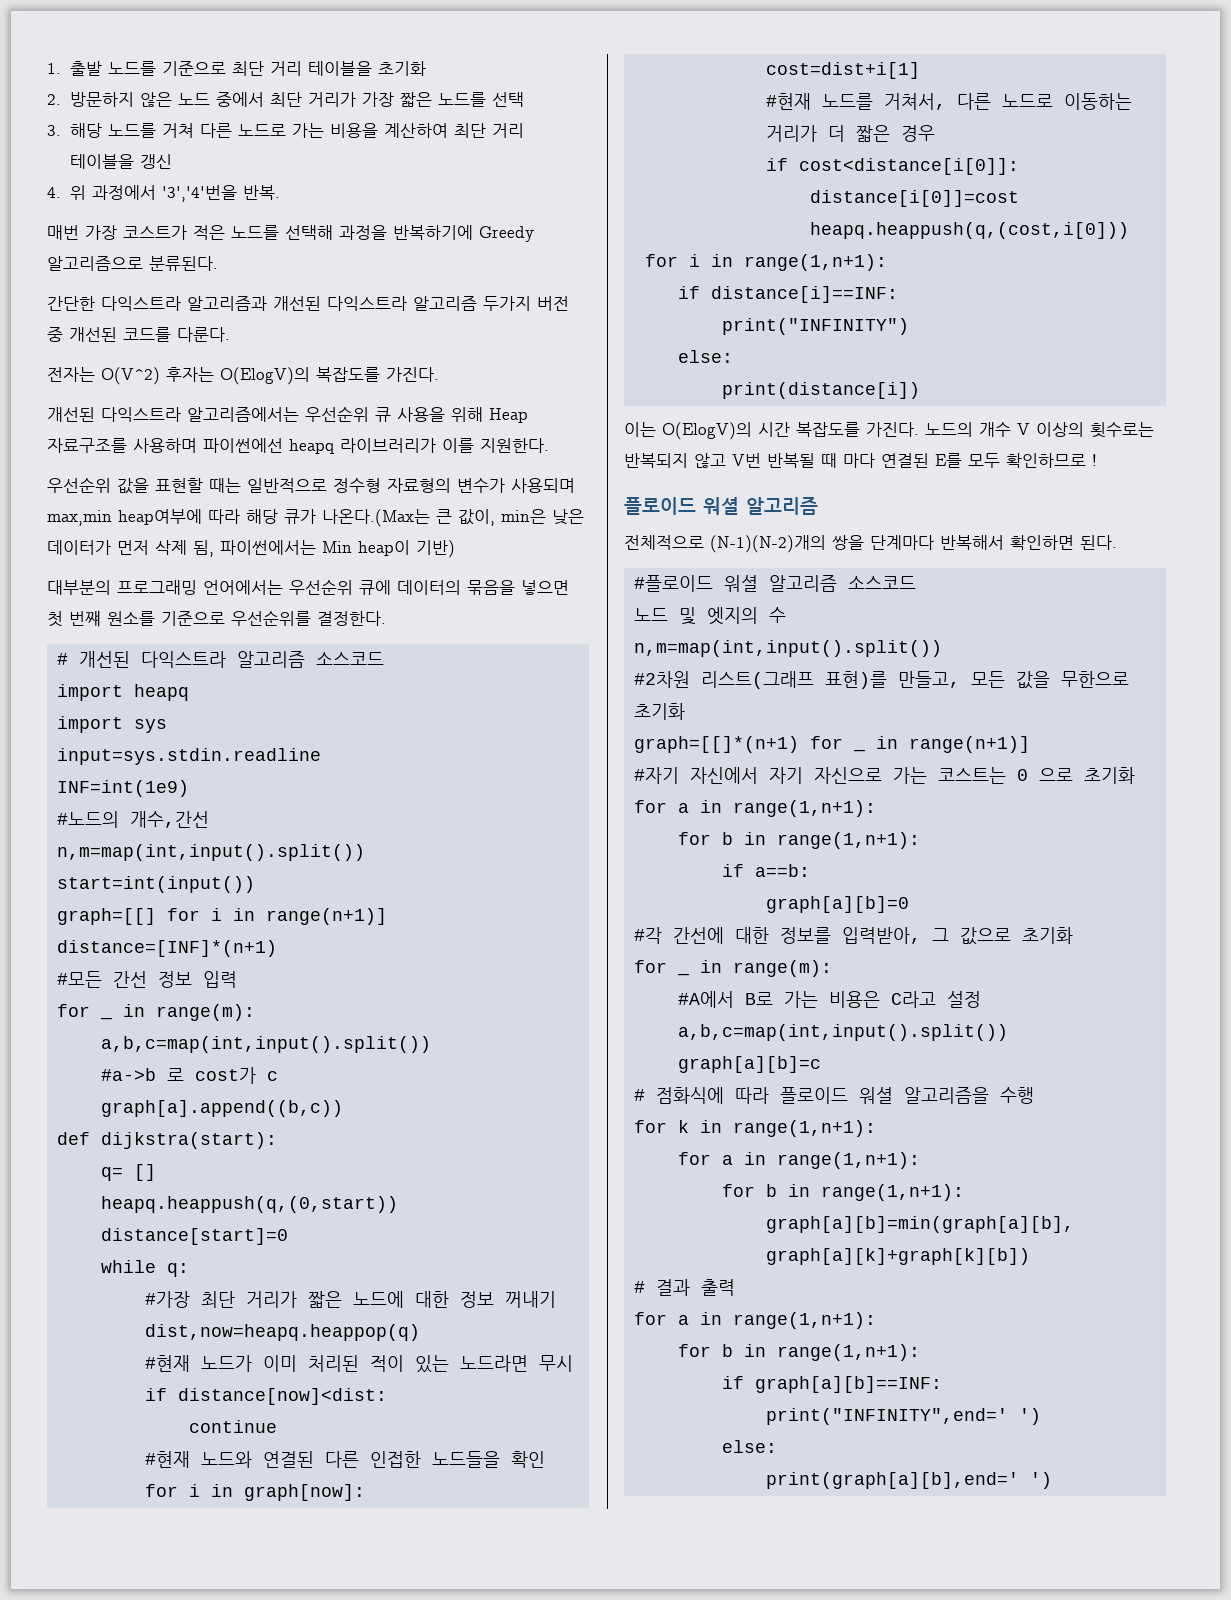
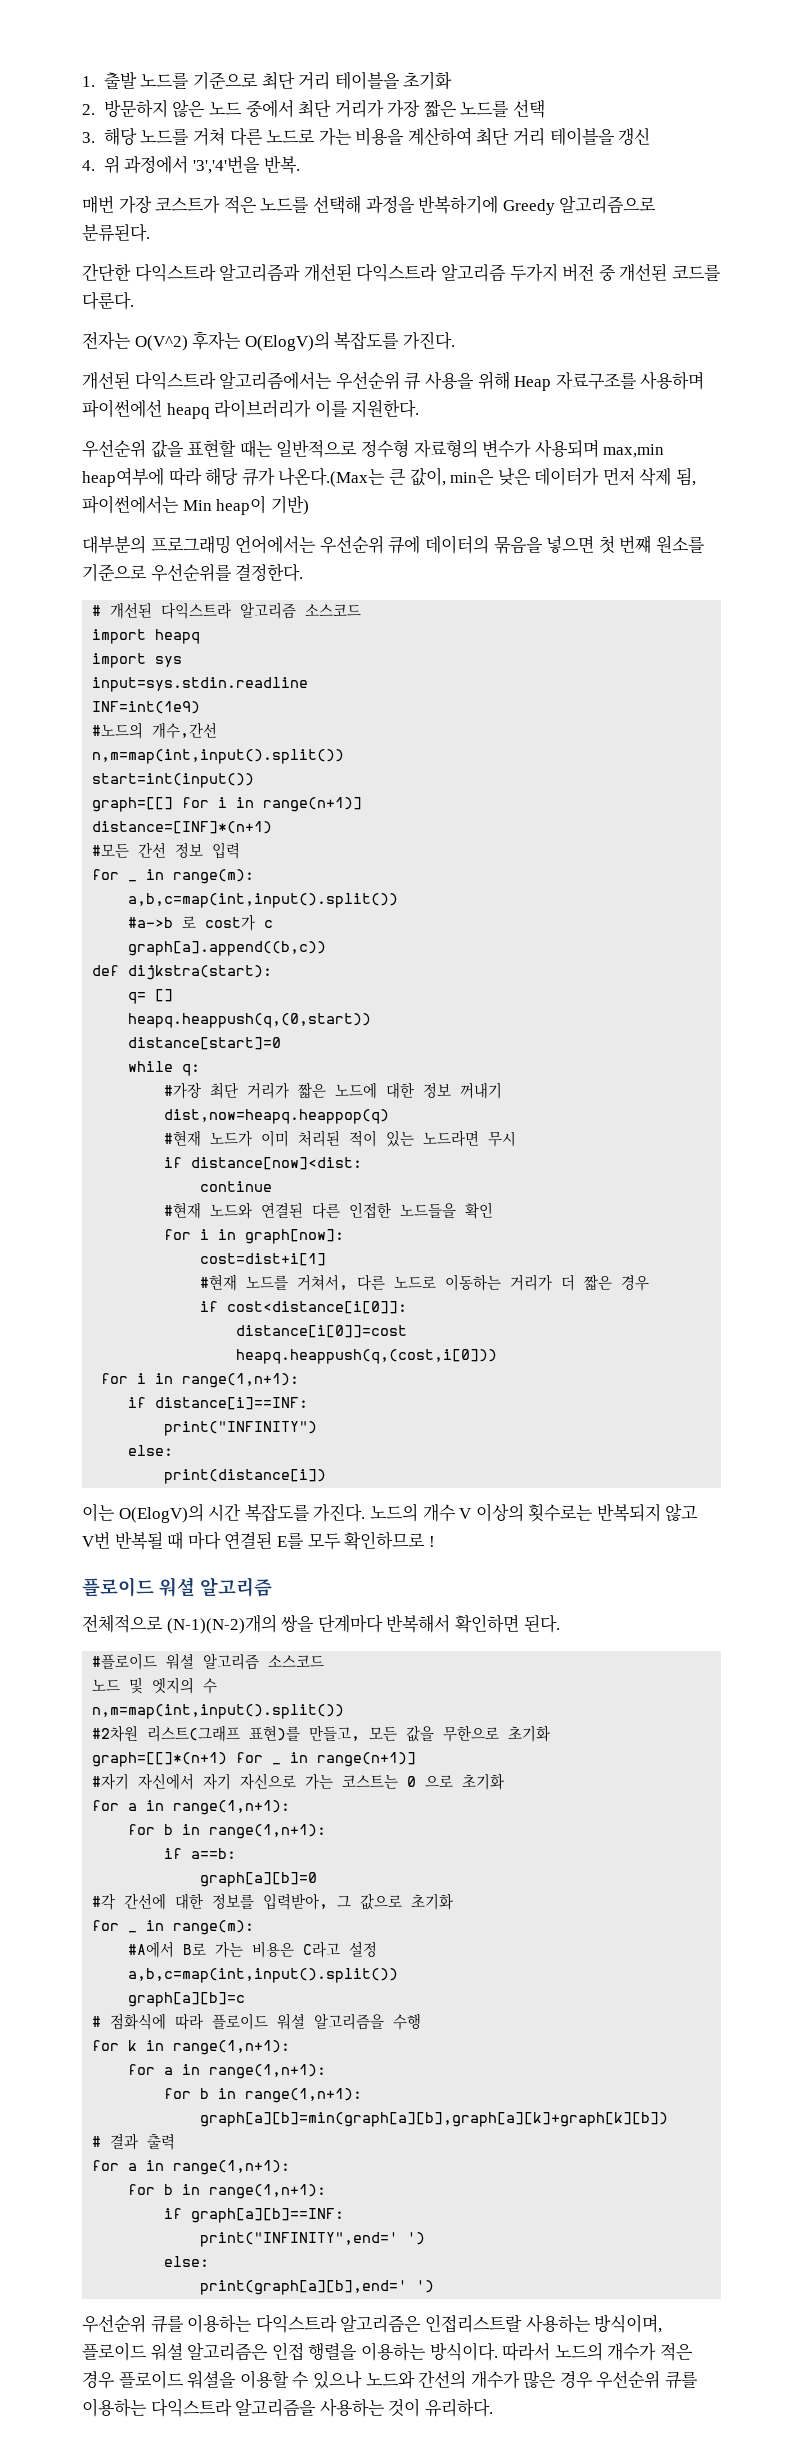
+ 우선순위 큐를 이용하는 다익스트라 알고리즘은 인접리스트랄 사용하는 방식이며, 플로이드 워셜 알고리즘은 인접 행렬을 이용하는 방식이다. 따라서 노드의 개수가 적은 경우 플로이드 워셜을 이용할 수 있으나 노드와 간선의 개수가 많은 경우 우선순위 큐를 이용하는 다익스트라 알고리즘을 사용하는 것이 유리하다.

